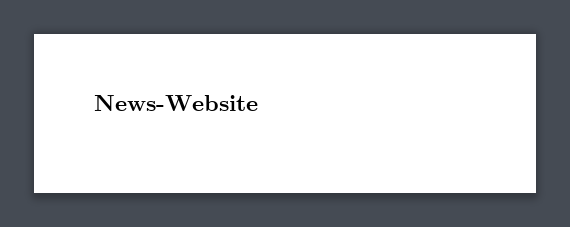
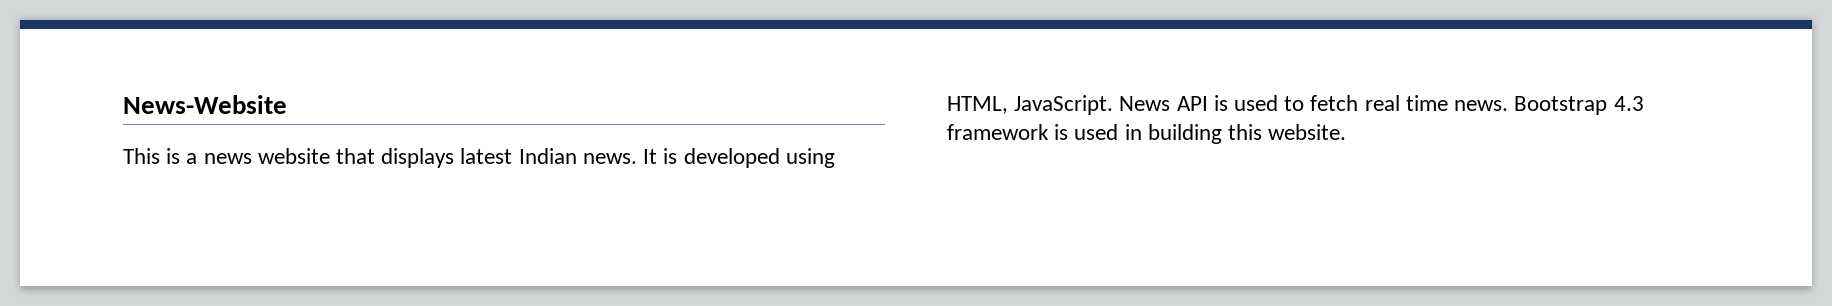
+ This is a news website that displays latest Indian news. It is developed using HTML, JavaScript. News API is used to fetch real time news. Bootstrap 4.3 framework is used in building this website.

